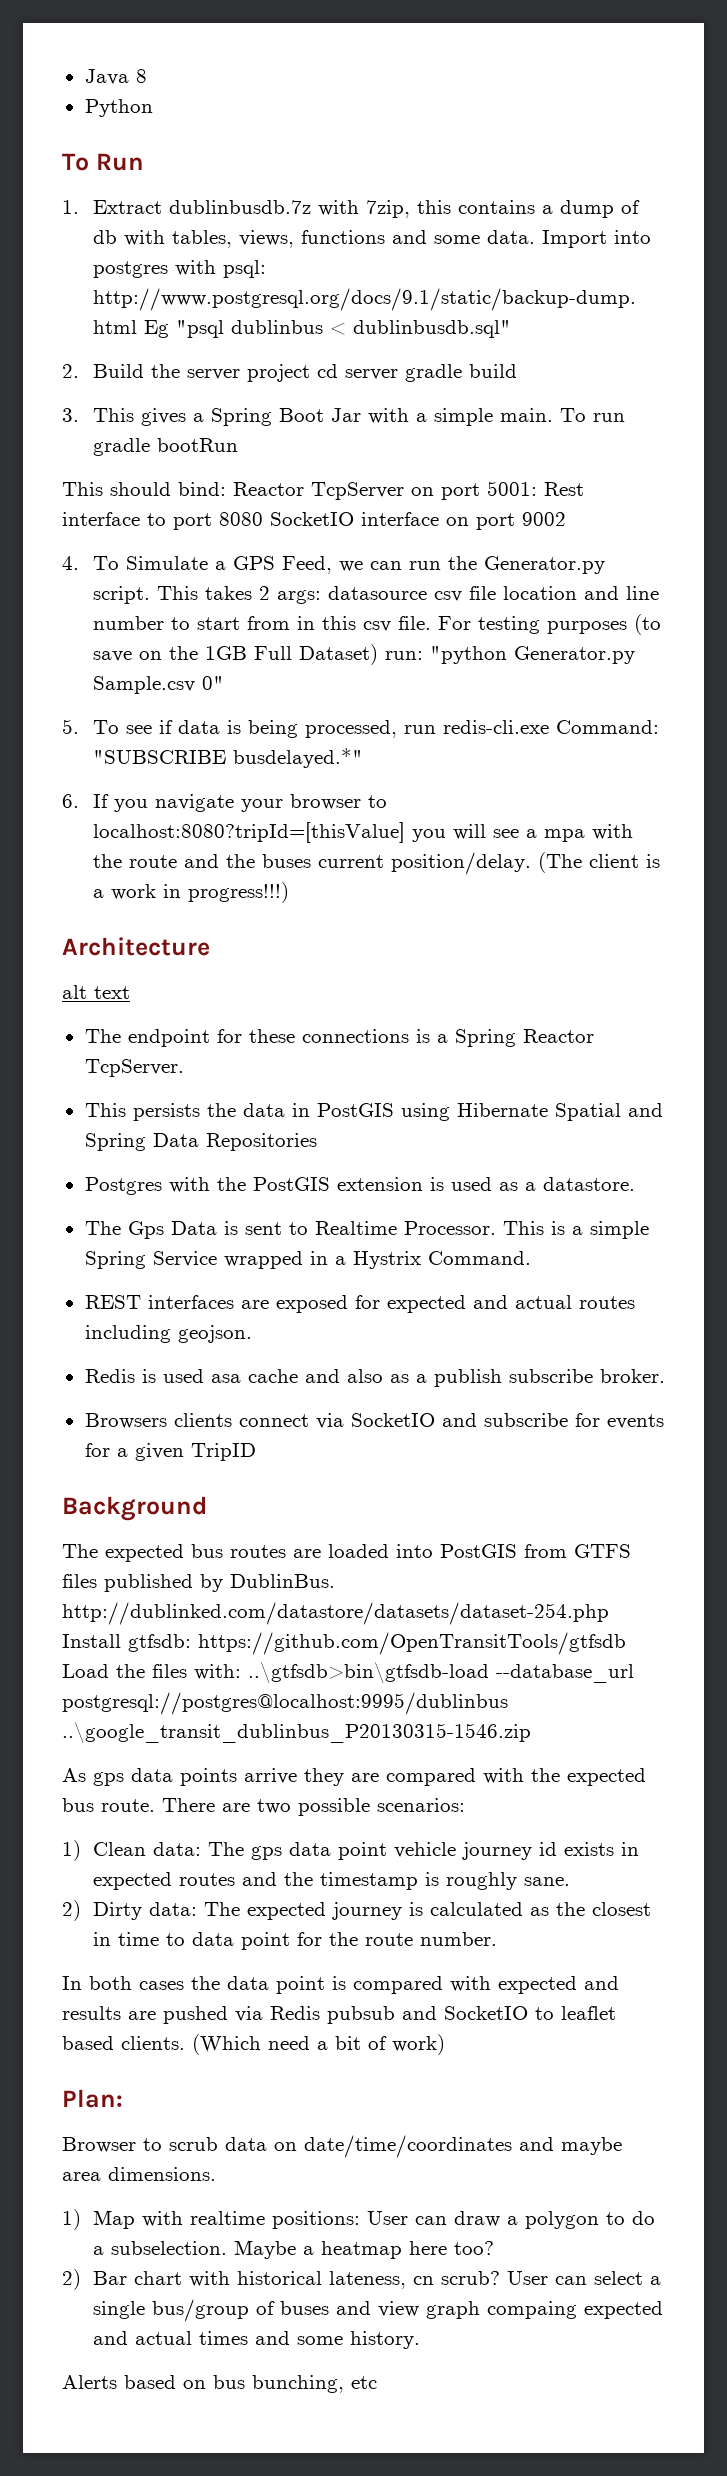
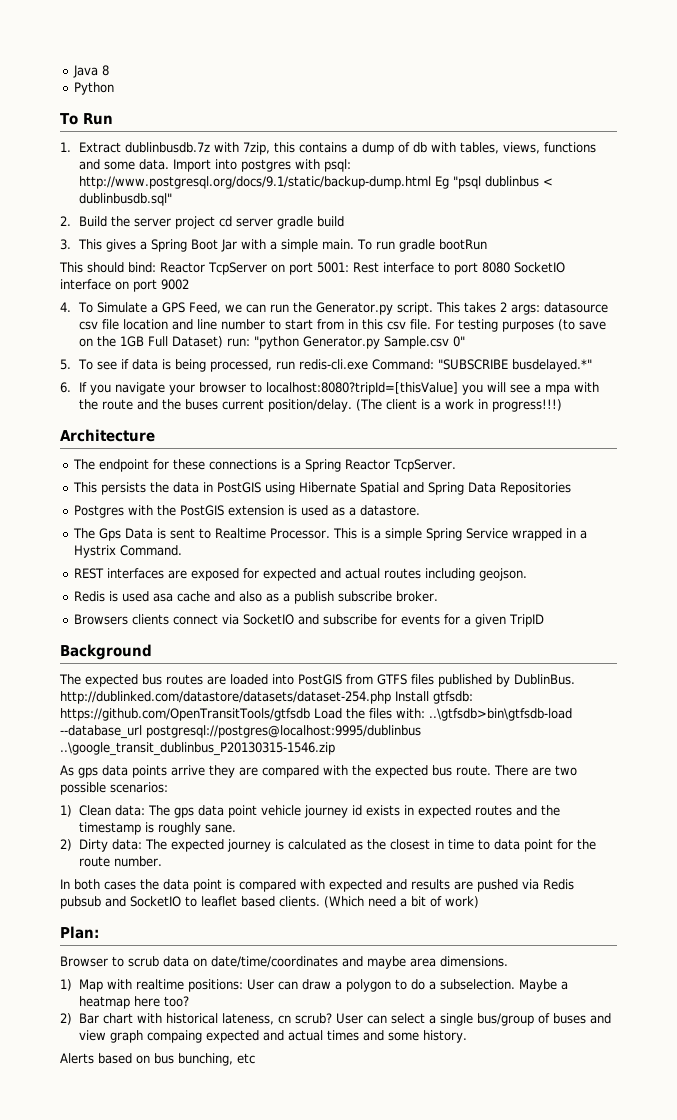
- alt text

